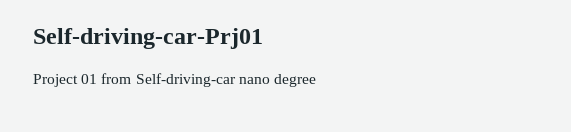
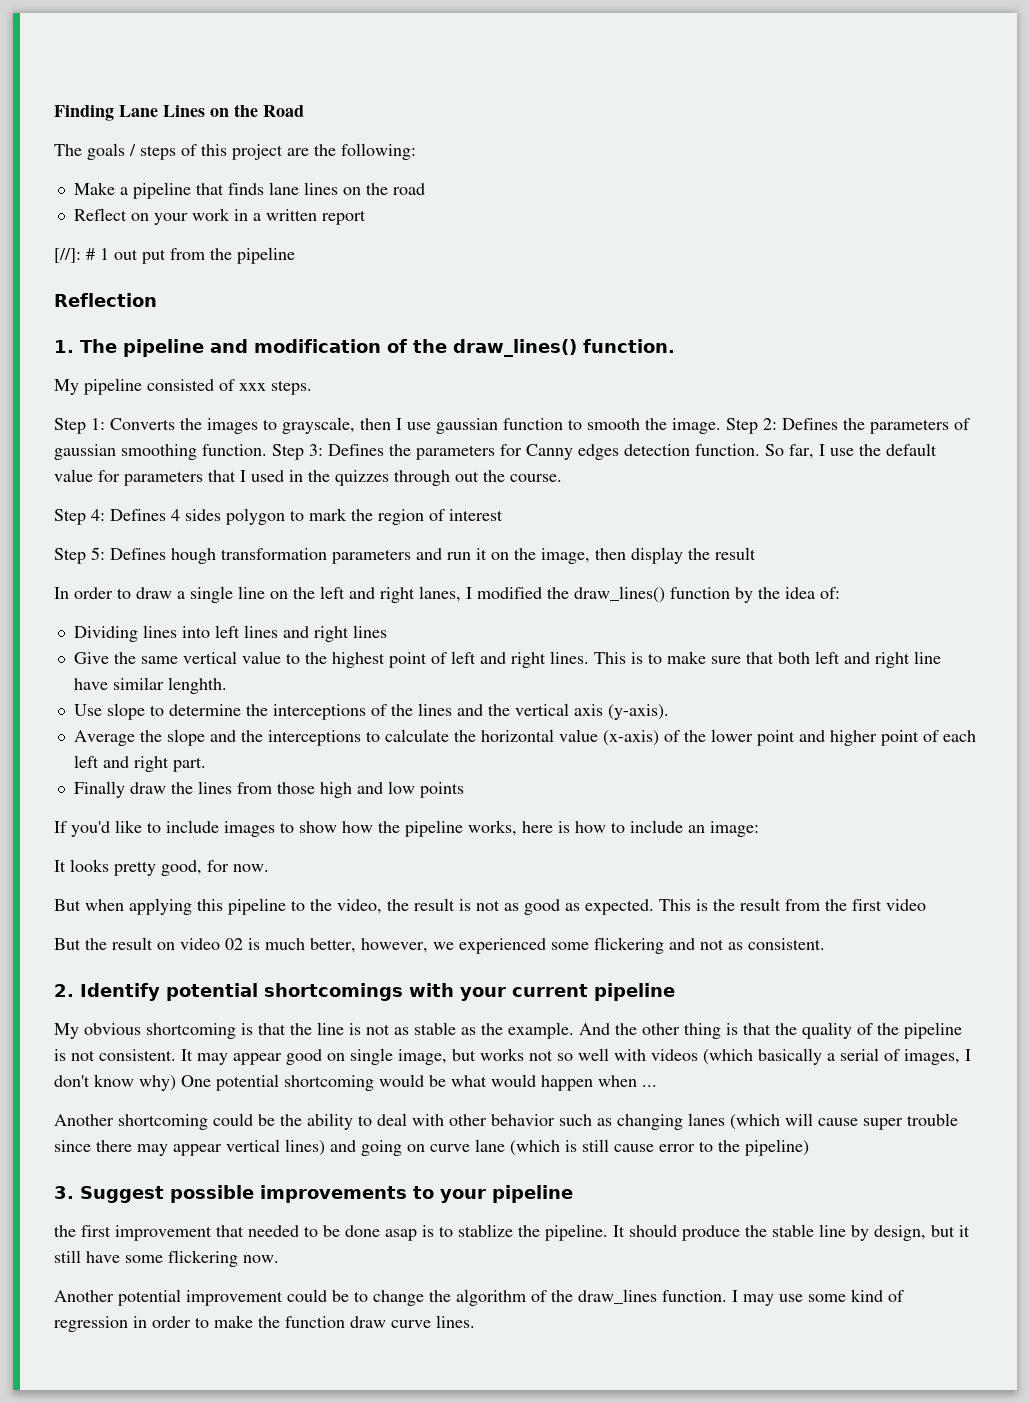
- Self-driving-car-Prj01
- Project 01 from Self-driving-car nano degree
+ Finding Lane Lines on the Road
+ The goals / steps of this project are the following:
+ Make a pipeline that finds lane lines on the road
+ Reflect on your work in a written report
+ [//]: # 1 out put from the pipeline
+ Reflection
+ 1. The pipeline and modification of the draw_lines() function.
+ My pipeline consisted of xxx steps.
+ Step 1: Converts the images to grayscale, then I use gaussian function to smooth the image. Step 2: Defines the parameters of gaussian smoothing function. Step 3: Defines the parameters for Canny edges detection function. So far, I use the default value for parameters that I used in the quizzes through out the course.
+ Step 4: Defines 4 sides polygon to mark the region of interest
+ Step 5: Defines hough transformation parameters and run it on the image, then display the result
+ In order to draw a single line on the left and right lanes, I modified the draw_lines() function by the idea of:
+ Dividing lines into left lines and right lines
+ Give the same vertical value to the highest point of left and right lines. This is to make sure that both left and right line have similar lenghth.
+ Use slope to determine the interceptions of the lines and the vertical axis (y-axis).
+ Average the slope and the interceptions to calculate the horizontal value (x-axis) of the lower point and higher point of each left and right part.
+ Finally draw the lines from those high and low points
+ If you'd like to include images to show how the pipeline works, here is how to include an image:
+ It looks pretty good, for now.
+ But when applying this pipeline to the video, the result is not as good as expected. This is the result from the first video
+ But the result on video 02 is much better, however, we experienced some flickering and not as consistent.
+ 2. Identify potential shortcomings with your current pipeline
+ My obvious shortcoming is that the line is not as stable as the example. And the other thing is that the quality of the pipeline is not consistent. It may appear good on single image, but works not so well with videos (which basically a serial of images, I don't know why) One potential shortcoming would be what would happen when ...
+ Another shortcoming could be the ability to deal with other behavior such as changing lanes (which will cause super trouble since there may appear vertical lines) and going on curve lane (which is still cause error to the pipeline)
+ 3. Suggest possible improvements to your pipeline
+ the first improvement that needed to be done asap is to stablize the pipeline. It should produce the stable line by design, but it still have some flickering now.
+ Another potential improvement could be to change the algorithm of the draw_lines function. I may use some kind of regression in order to make the function draw curve lines.

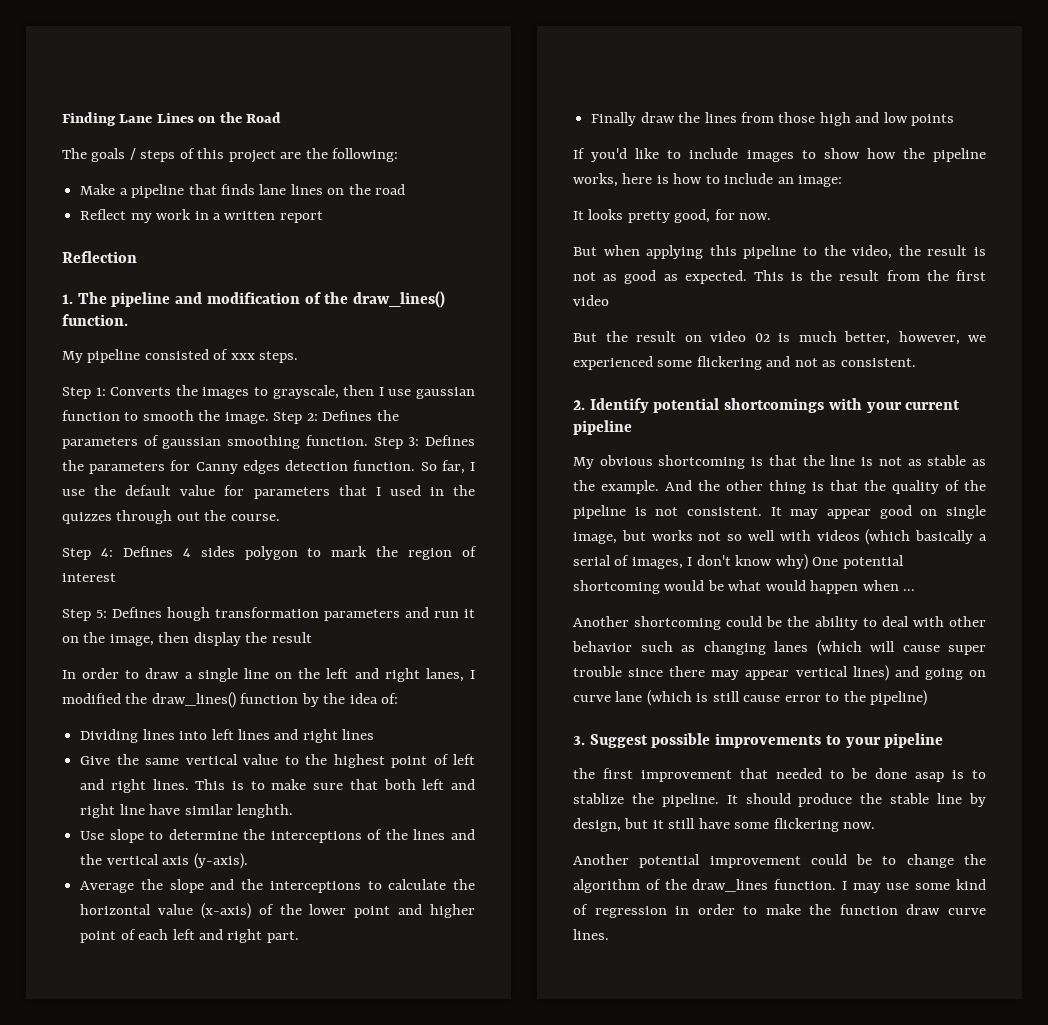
- Reflect on your work in a written report
+ Reflect my work in a written report
- [//]: # 1 out put from the pipeline

